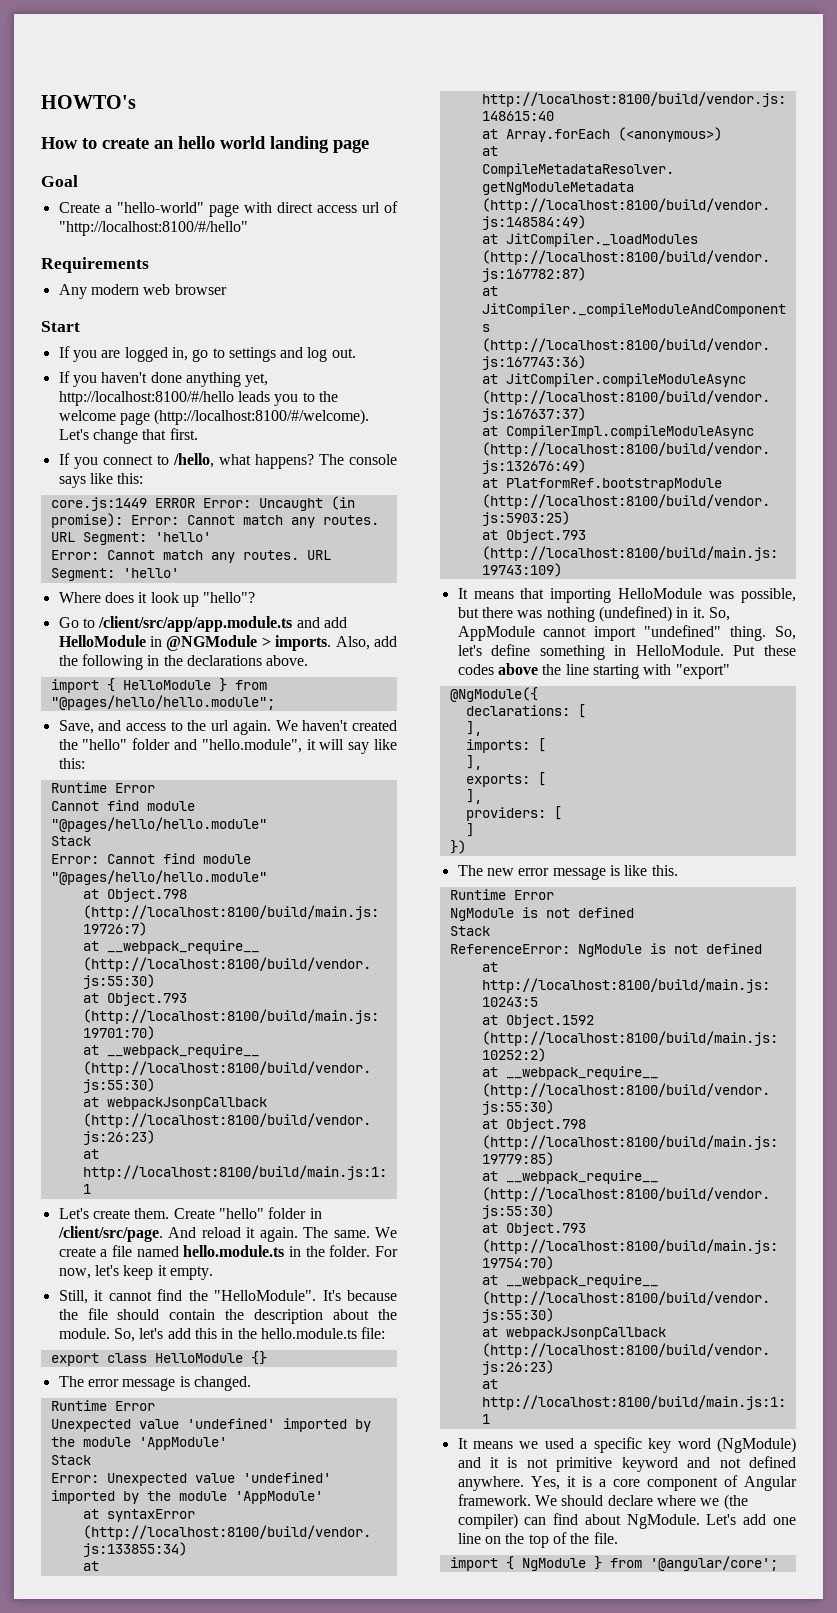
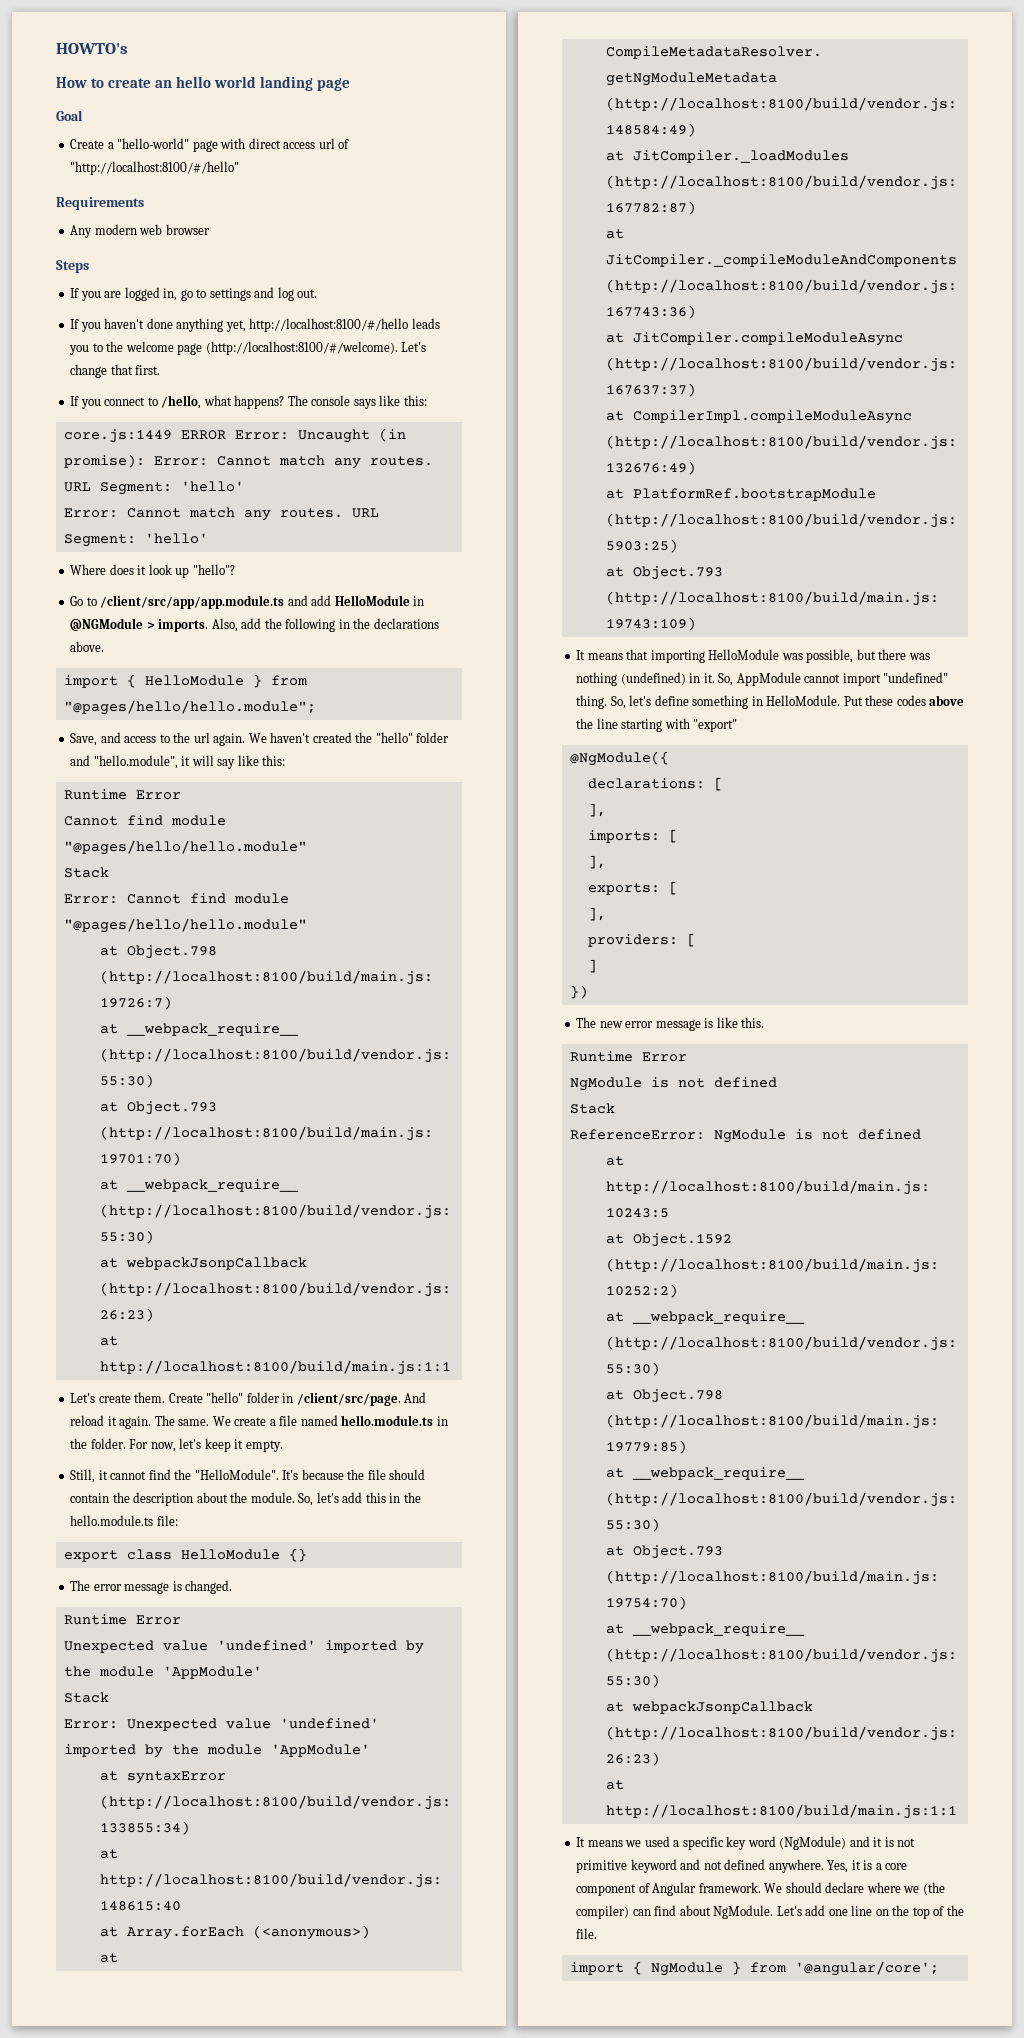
- Start
+ Steps

